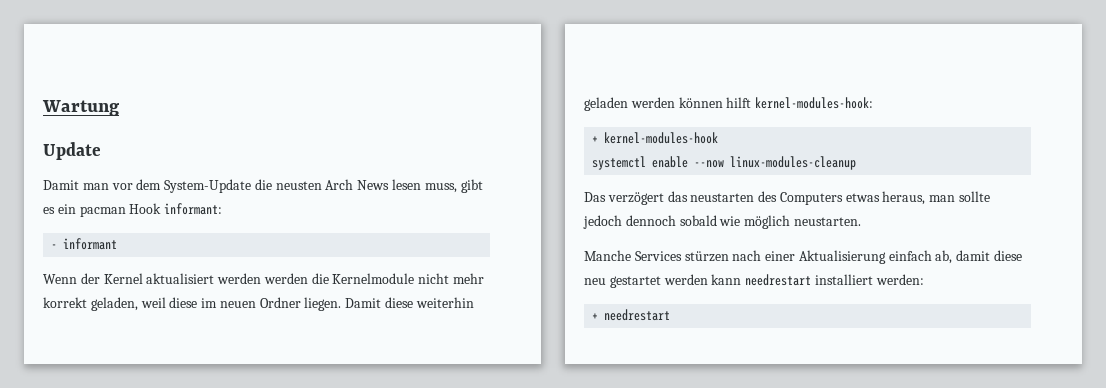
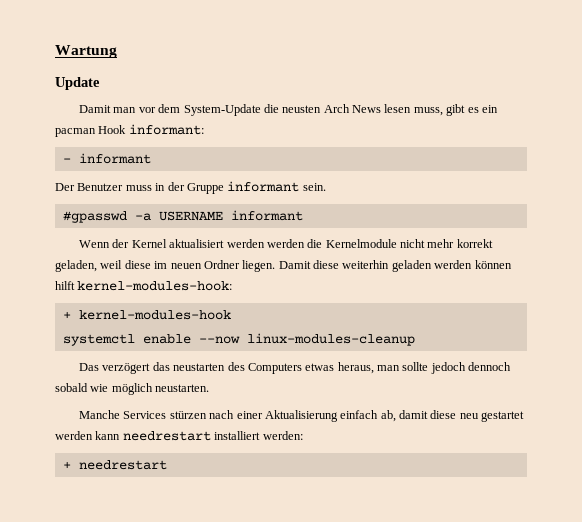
+ Der Benutzer muss in der Gruppe informant sein.
+ #gpasswd -a USERNAME informant

